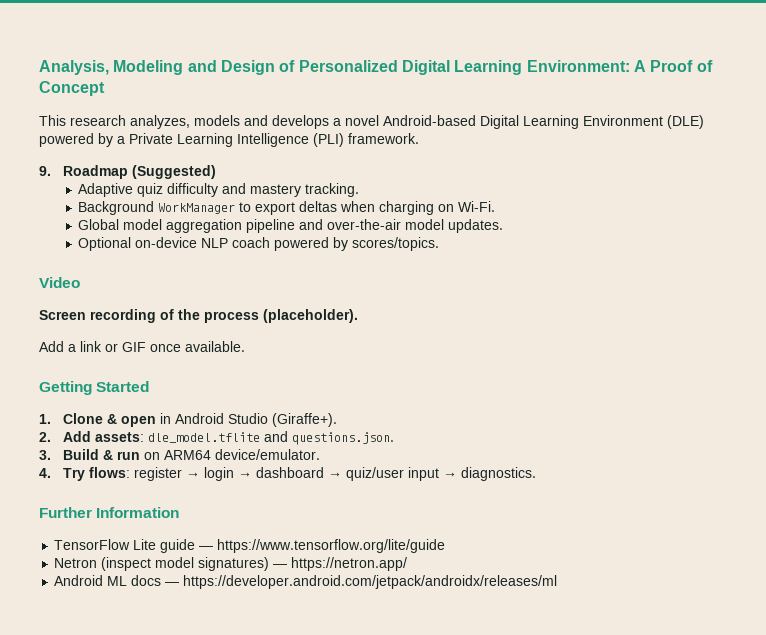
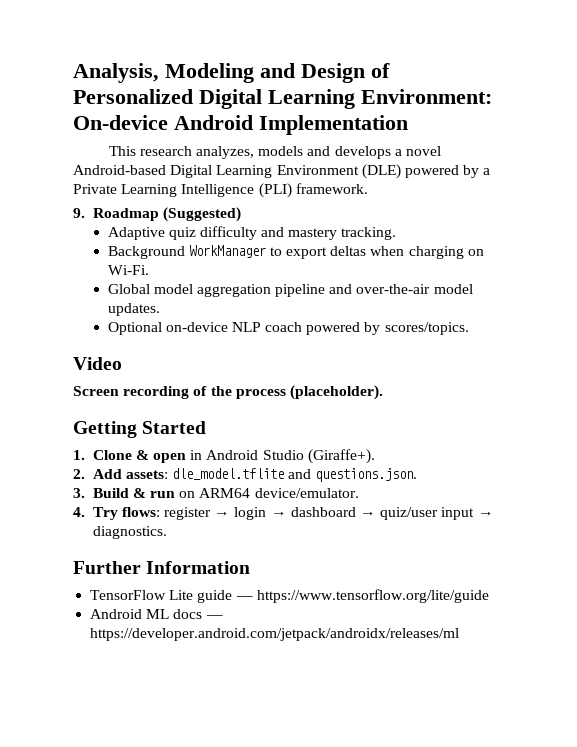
- Analysis, Modeling and Design of Personalized Digital Learning Environment: A Proof of Concept
+ Analysis, Modeling and Design of Personalized Digital Learning Environment: On-device Android Implementation
- Add a link or GIF once available.
- Netron (inspect model signatures) — https://netron.app/

